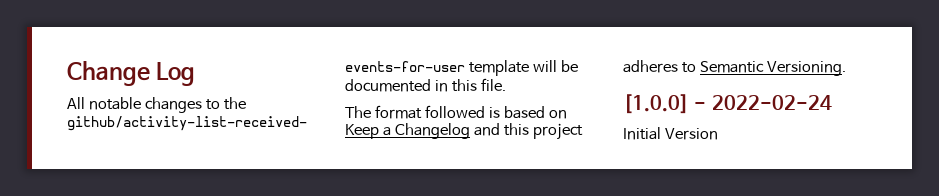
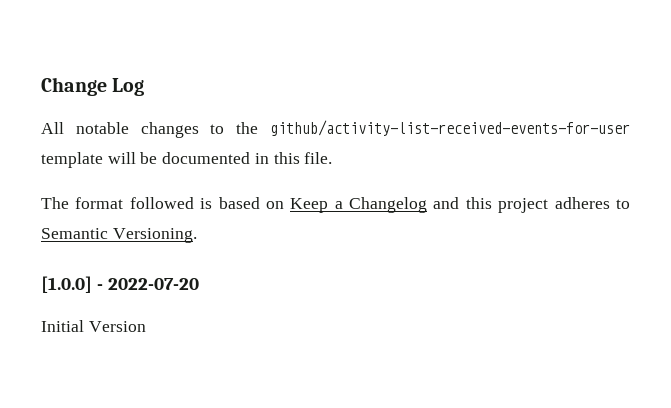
- [1.0.0] - 2022-02-24
+ [1.0.0] - 2022-07-20

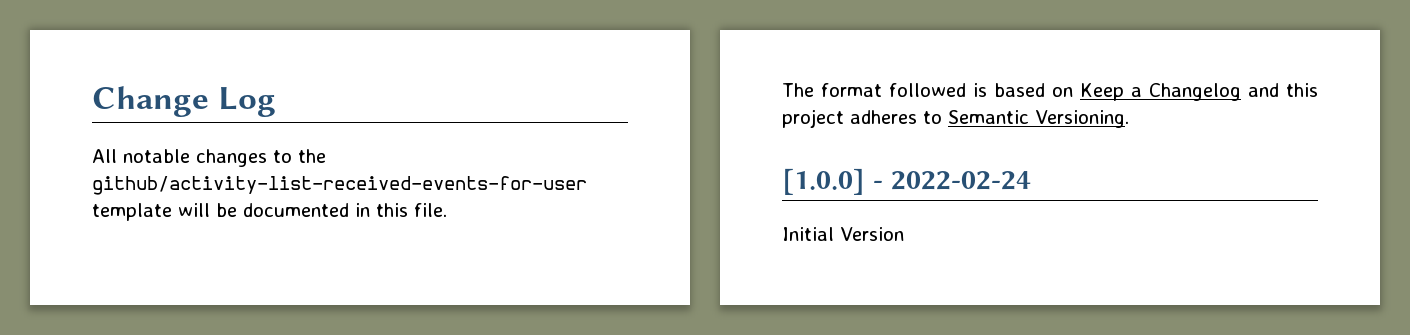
- [1.0.0] - 2022-07-20
+ [1.0.0] - 2022-02-24

